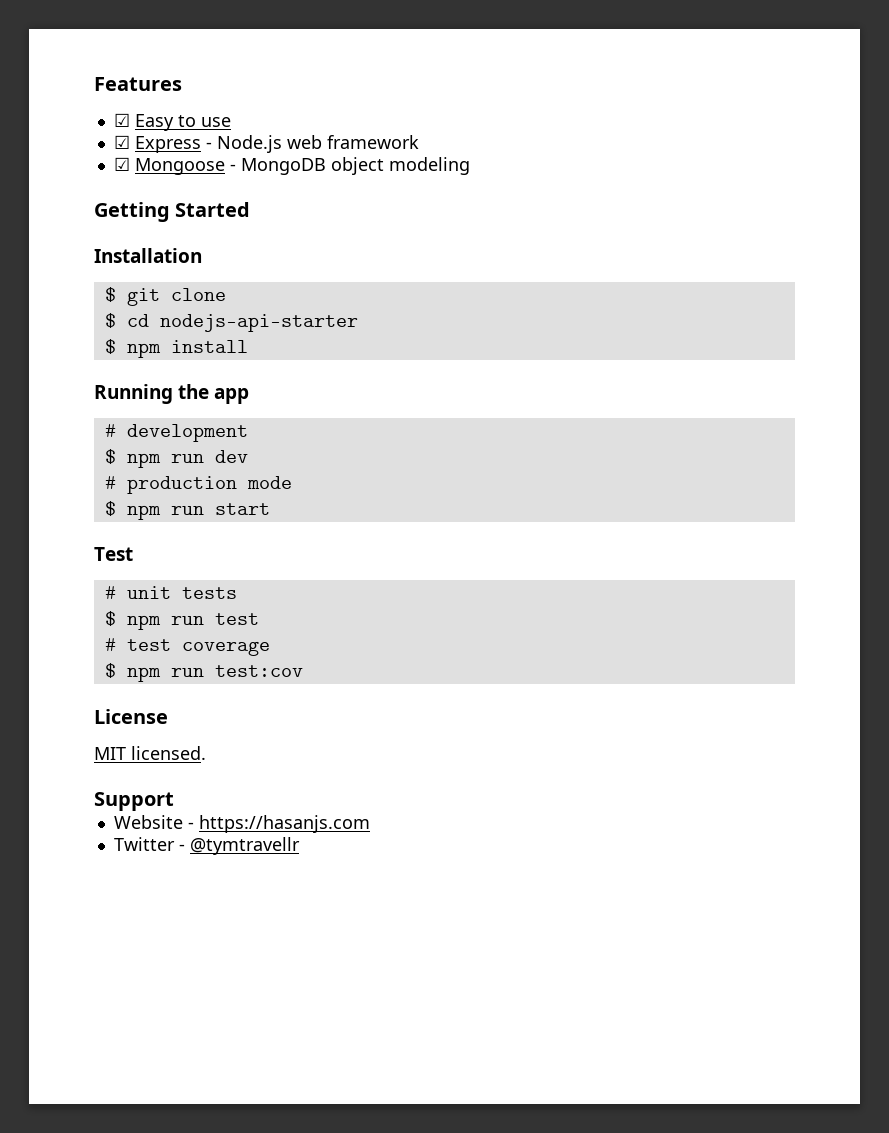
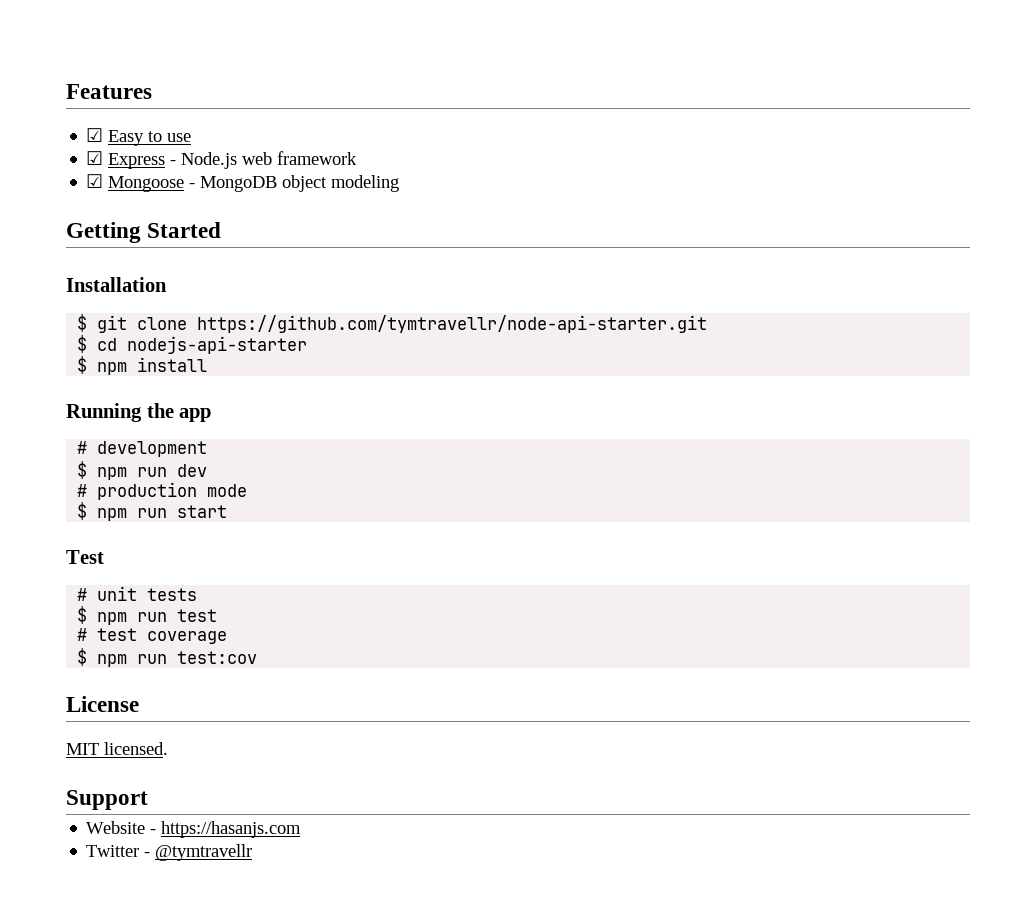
- $ git clone
+ $ git clone https://github.com/tymtravellr/node-api-starter.git

